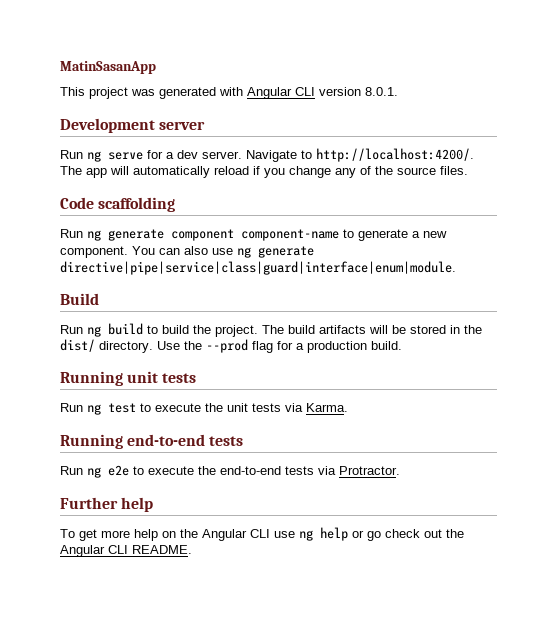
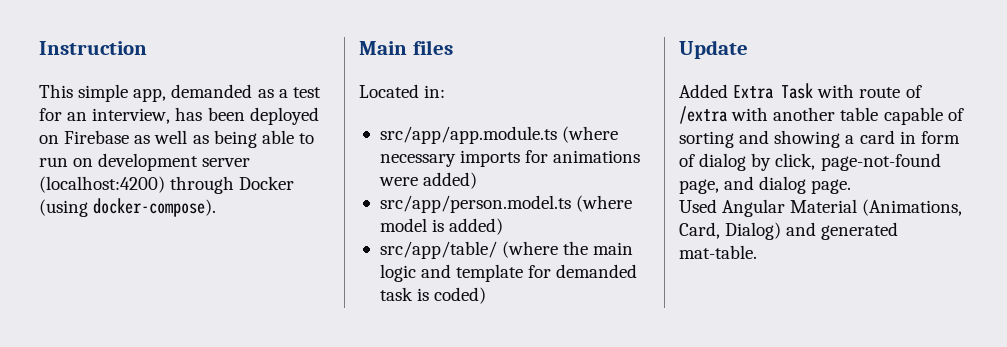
- MatinSasanApp
+ Instruction
- This project was generated with Angular CLI version 8.0.1.
- Development server
- Run ng serve for a dev server. Navigate to http://localhost:4200/. The app will automatically reload if you change any of the source files.
- Code scaffolding
- Run ng generate component component-name to generate a new component. You can also use ng generate directive|pipe|service|class|guard|interface|enum|module.
- Build
- Run ng build to build the project. The build artifacts will be stored in the dist/ directory. Use the --prod flag for a production build.
- Running unit tests
- Run ng test to execute the unit tests via Karma.
- Running end-to-end tests
- Run ng e2e to execute the end-to-end tests via Protractor.
- Further help
- To get more help on the Angular CLI use ng help or go check out the Angular CLI README.
+ This simple app, demanded as a test for an interview, has been deployed on Firebase as well as being able to run on development server (localhost:4200) through Docker (using docker-compose).
+ Main files
+ Located in:
+ src/app/app.module.ts (where necessary imports for animations were added)
+ src/app/person.model.ts (where model is added)
+ src/app/table/ (where the main logic and template for demanded task is coded)
+ Update
+ Added Extra Task with route of /extra with another table capable of sorting and showing a card in form of dialog by click, page-not-found page, and dialog page.
+ Used Angular Material (Animations, Card, Dialog) and generated mat-table.

